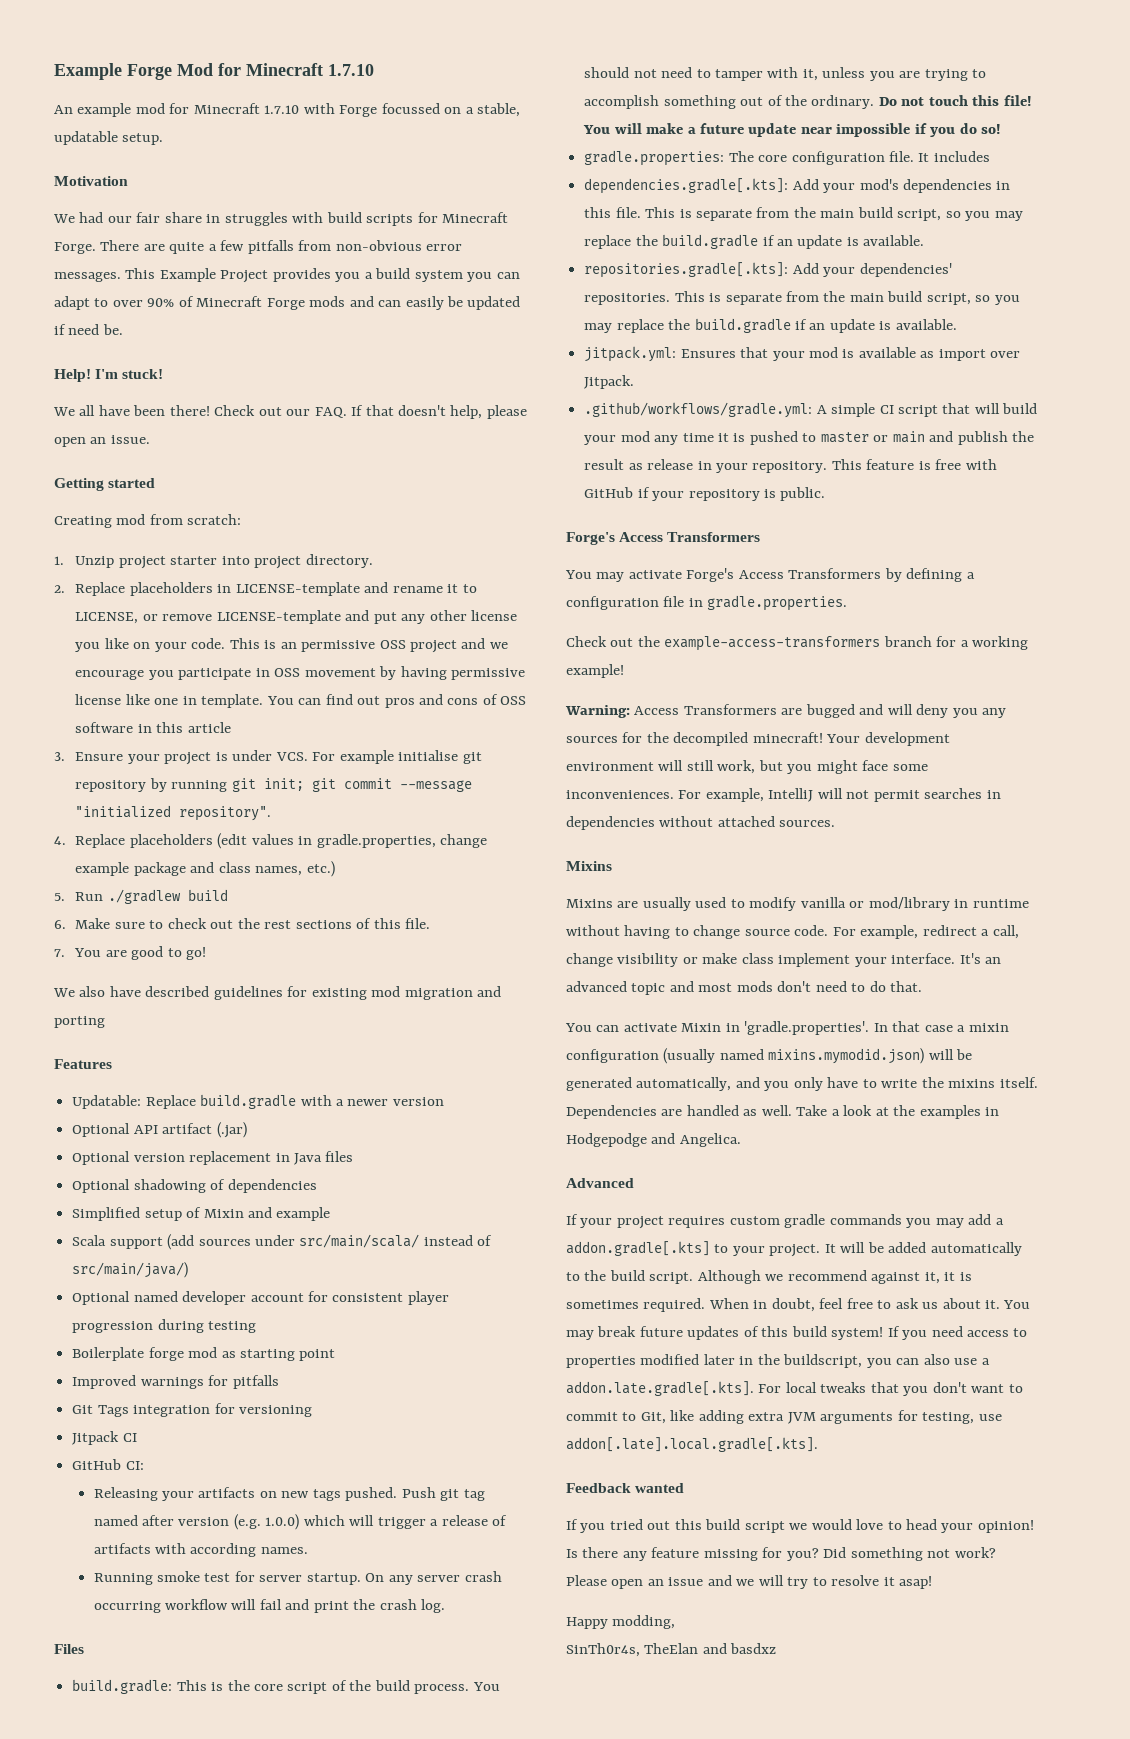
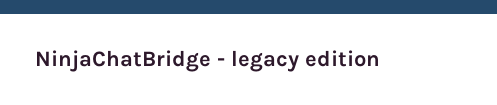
- Example Forge Mod for Minecraft 1.7.10
- An example mod for Minecraft 1.7.10 with Forge focussed on a stable, updatable setup.
- Motivation
- We had our fair share in struggles with build scripts for Minecraft Forge. There are quite a few pitfalls from non-obvious error messages. This Example Project provides you a build system you can adapt to over 90% of Minecraft Forge mods and can easily be updated if need be.
- Help! I'm stuck!
- We all have been there! Check out our FAQ. If that doesn't help, please open an issue.
- Getting started
- Creating mod from scratch:
- 1. Unzip project starter into project directory.
- 2. Replace placeholders in LICENSE-template and rename it to LICENSE, or remove LICENSE-template and put any other license you like on your code. This is an permissive OSS project and we encourage you participate in OSS movement by having permissive license like one in template. You can find out pros and cons of OSS software in this article
- 3. Ensure your project is under VCS. For example initialise git repository by running git init; git commit --message "initialized repository".
- 4. Replace placeholders (edit values in gradle.properties, change example package and class names, etc.)
- 5. Run ./gradlew build
- 6. Make sure to check out the rest sections of this file.
- 7. You are good to go!
- We also have described guidelines for existing mod migration and porting
- Features
- Updatable: Replace build.gradle with a newer version
- Optional API artifact (.jar)
- Optional version replacement in Java files
- Optional shadowing of dependencies
- Simplified setup of Mixin and example
- Scala support (add sources under src/main/scala/ instead of src/main/java/)
- Optional named developer account for consistent player progression during testing
- Boilerplate forge mod as starting point
- Improved warnings for pitfalls
- Git Tags integration for versioning
- Jitpack CI
- GitHub CI:
- Releasing your artifacts on new tags pushed. Push git tag named after version (e.g. 1.0.0) which will trigger a release of artifacts with according names.
- Running smoke test for server startup. On any server crash occurring workflow will fail and print the crash log.
- Files
- build.gradle: This is the core script of the build process. You should not need to tamper with it, unless you are trying to accomplish something out of the ordinary. Do not touch this file! You will make a future update near impossible if you do so!
- gradle.properties: The core configuration file. It includes
- dependencies.gradle[.kts]: Add your mod's dependencies in this file. This is separate from the main build script, so you may replace the build.gradle if an update is available.
- repositories.gradle[.kts]: Add your dependencies' repositories. This is separate from the main build script, so you may replace the build.gradle if an update is available.
- jitpack.yml: Ensures that your mod is available as import over Jitpack.
- .github/workflows/gradle.yml: A simple CI script that will build your mod any time it is pushed to master or main and publish the result as release in your repository. This feature is free with GitHub if your repository is public.
- Forge's Access Transformers
- You may activate Forge's Access Transformers by defining a configuration file in gradle.properties.
- Check out the example-access-transformers branch for a working example!
- Warning: Access Transformers are bugged and will deny you any sources for the decompiled minecraft! Your development environment will still work, but you might face some inconveniences. For example, IntelliJ will not permit searches in dependencies without attached sources.
- Mixins
- Mixins are usually used to modify vanilla or mod/library in runtime without having to change source code. For example, redirect a call, change visibility or make class implement your interface. It's an advanced topic and most mods don't need to do that.
- You can activate Mixin in 'gradle.properties'. In that case a mixin configuration (usually named mixins.mymodid.json) will be generated automatically, and you only have to write the mixins itself. Dependencies are handled as well. Take a look at the examples in Hodgepodge and Angelica.
- Advanced
- If your project requires custom gradle commands you may add a addon.gradle[.kts] to your project. It will be added automatically to the build script. Although we recommend against it, it is sometimes required. When in doubt, feel free to ask us about it. You may break future updates of this build system! If you need access to properties modified later in the buildscript, you can also use a addon.late.gradle[.kts]. For local tweaks that you don't want to commit to Git, like adding extra JVM arguments for testing, use addon[.late].local.gradle[.kts].
- Feedback wanted
- If you tried out this build script we would love to head your opinion! Is there any feature missing for you? Did something not work? Please open an issue and we will try to resolve it asap!
- Happy modding,
- SinTh0r4s, TheElan and basdxz
+ NinjaChatBridge - legacy edition

